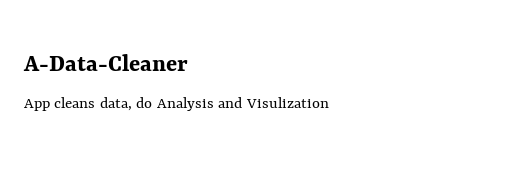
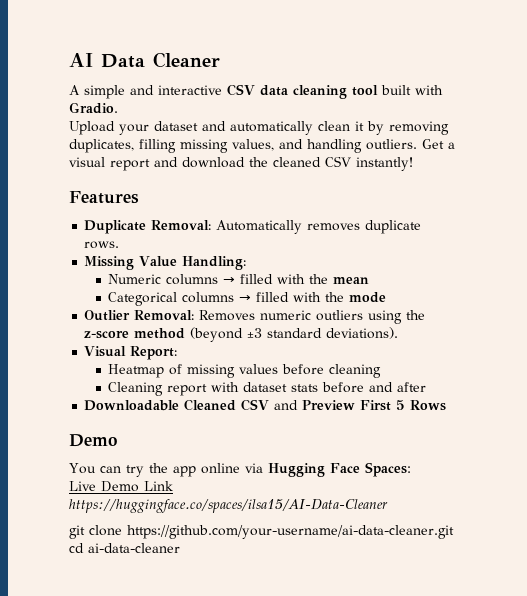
- A-Data-Cleaner
- App cleans data, do Analysis and Visulization
+ AI Data Cleaner
+ A simple and interactive CSV data cleaning tool built with Gradio.
+ Upload your dataset and automatically clean it by removing duplicates, filling missing values, and handling outliers. Get a visual report and download the cleaned CSV instantly!
+ Features
+ Duplicate Removal: Automatically removes duplicate rows.
+ Missing Value Handling:
+ Numeric columns → filled with the mean
+ Categorical columns → filled with the mode
+ Outlier Removal: Removes numeric outliers using the z-score method (beyond ±3 standard deviations).
+ Visual Report:
+ Heatmap of missing values before cleaning
+ Cleaning report with dataset stats before and after
+ Downloadable Cleaned CSV and Preview First 5 Rows
+ Demo
+ You can try the app online via Hugging Face Spaces:
+ Live Demo Link https://huggingface.co/spaces/ilsa15/AI-Data-Cleaner
+ git clone https://github.com/your-username/ai-data-cleaner.git cd ai-data-cleaner

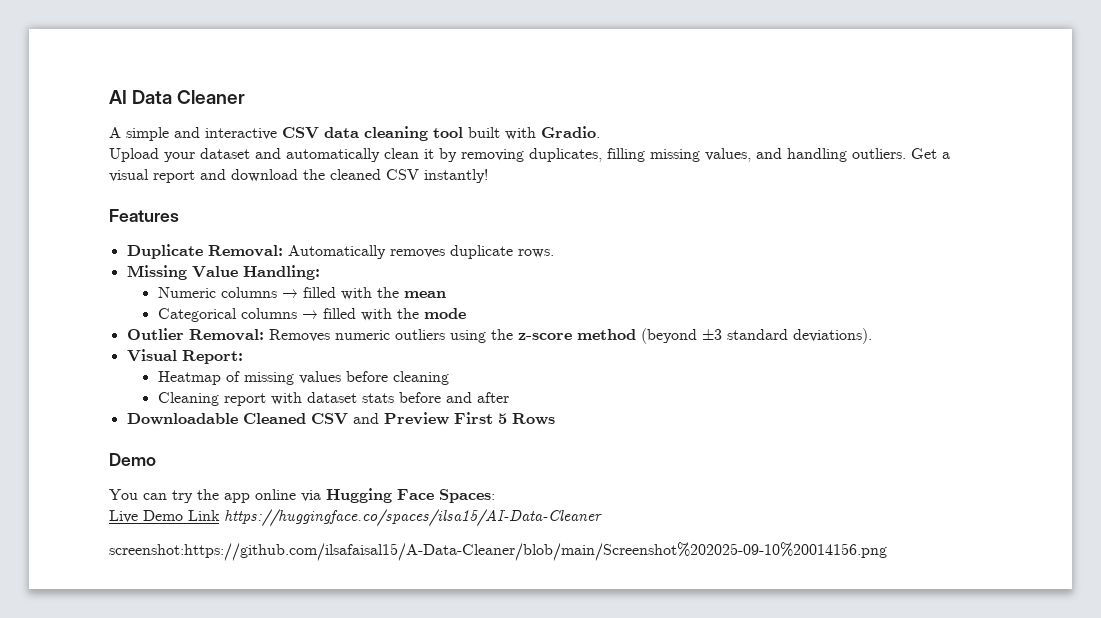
- git clone https://github.com/your-username/ai-data-cleaner.git cd ai-data-cleaner
+ screenshot:https://github.com/ilsafaisal15/A-Data-Cleaner/blob/main/Screenshot%202025-09-10%20014156.png

